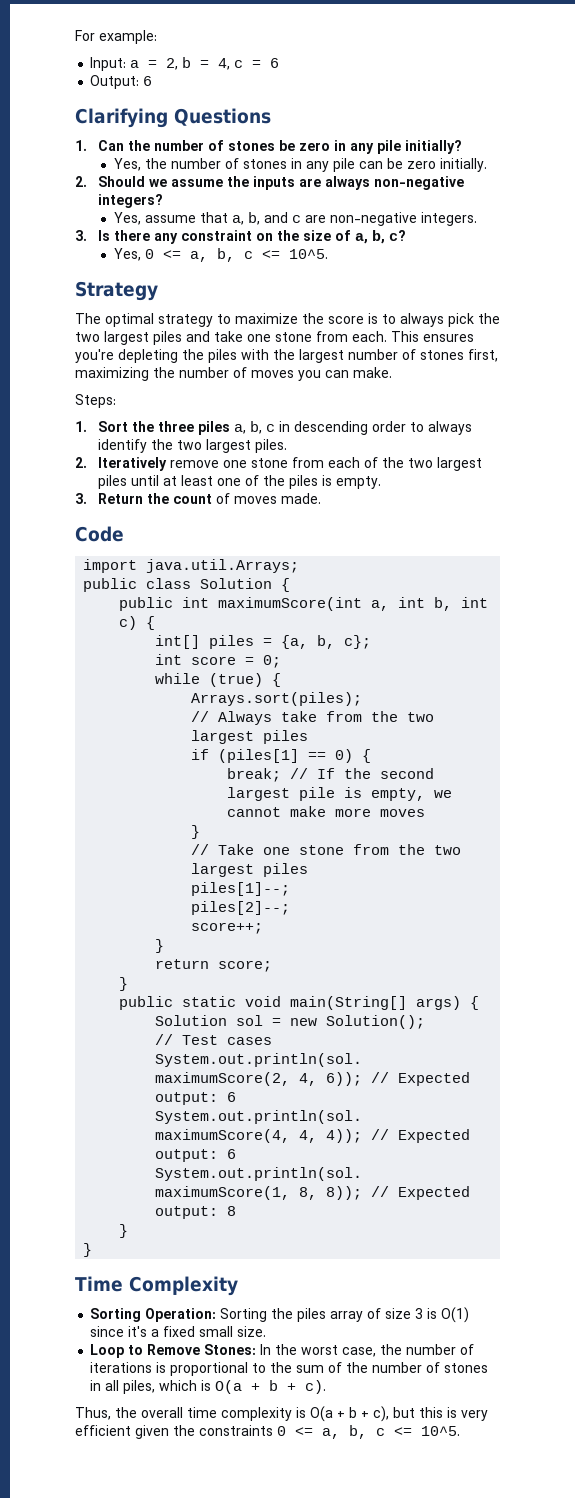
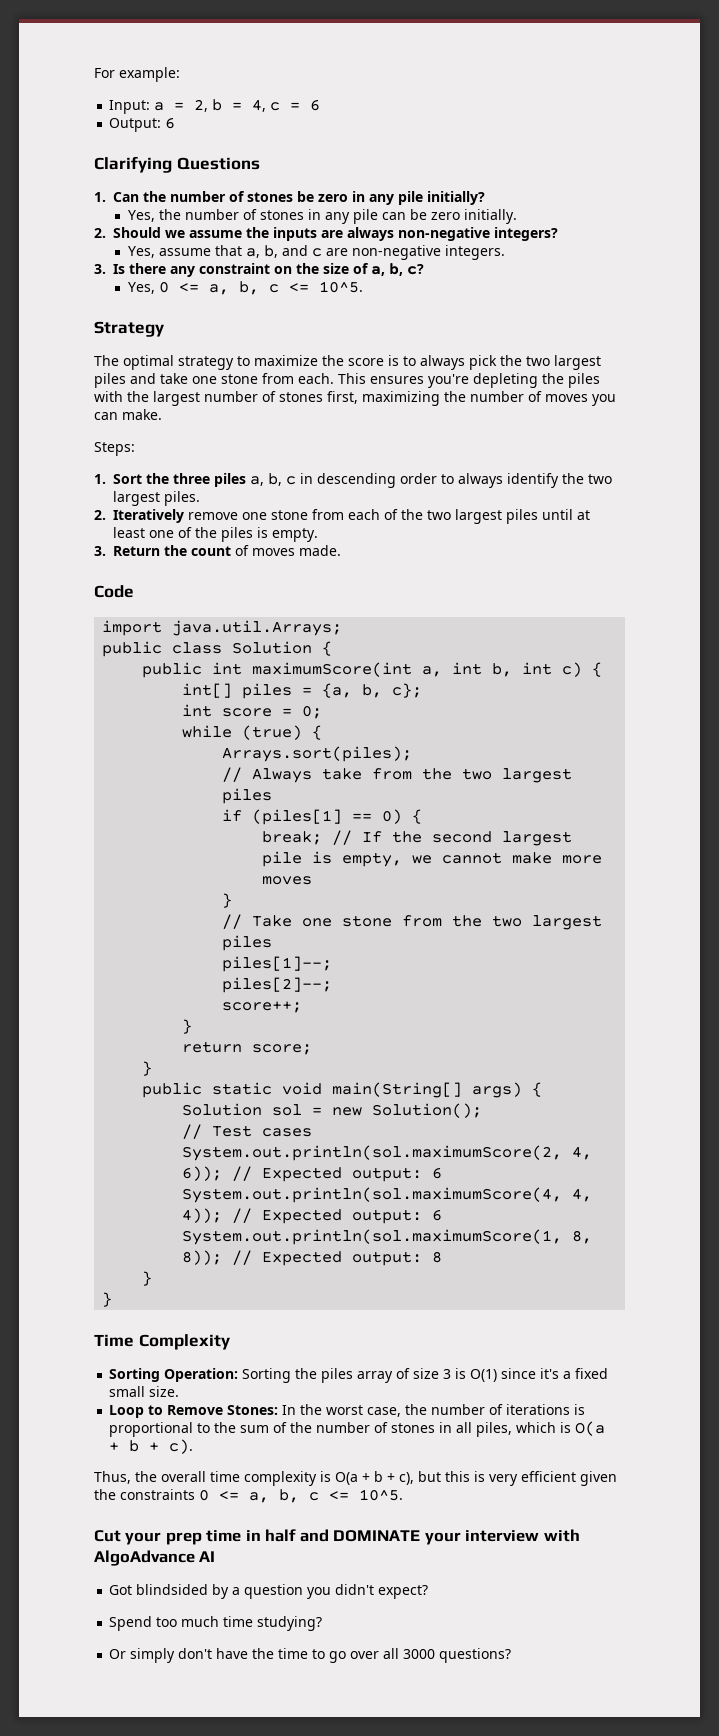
+ Cut your prep time in half and DOMINATE your interview with AlgoAdvance AI
+ Got blindsided by a question you didn't expect?
+ Spend too much time studying?
+ Or simply don't have the time to go over all 3000 questions?

